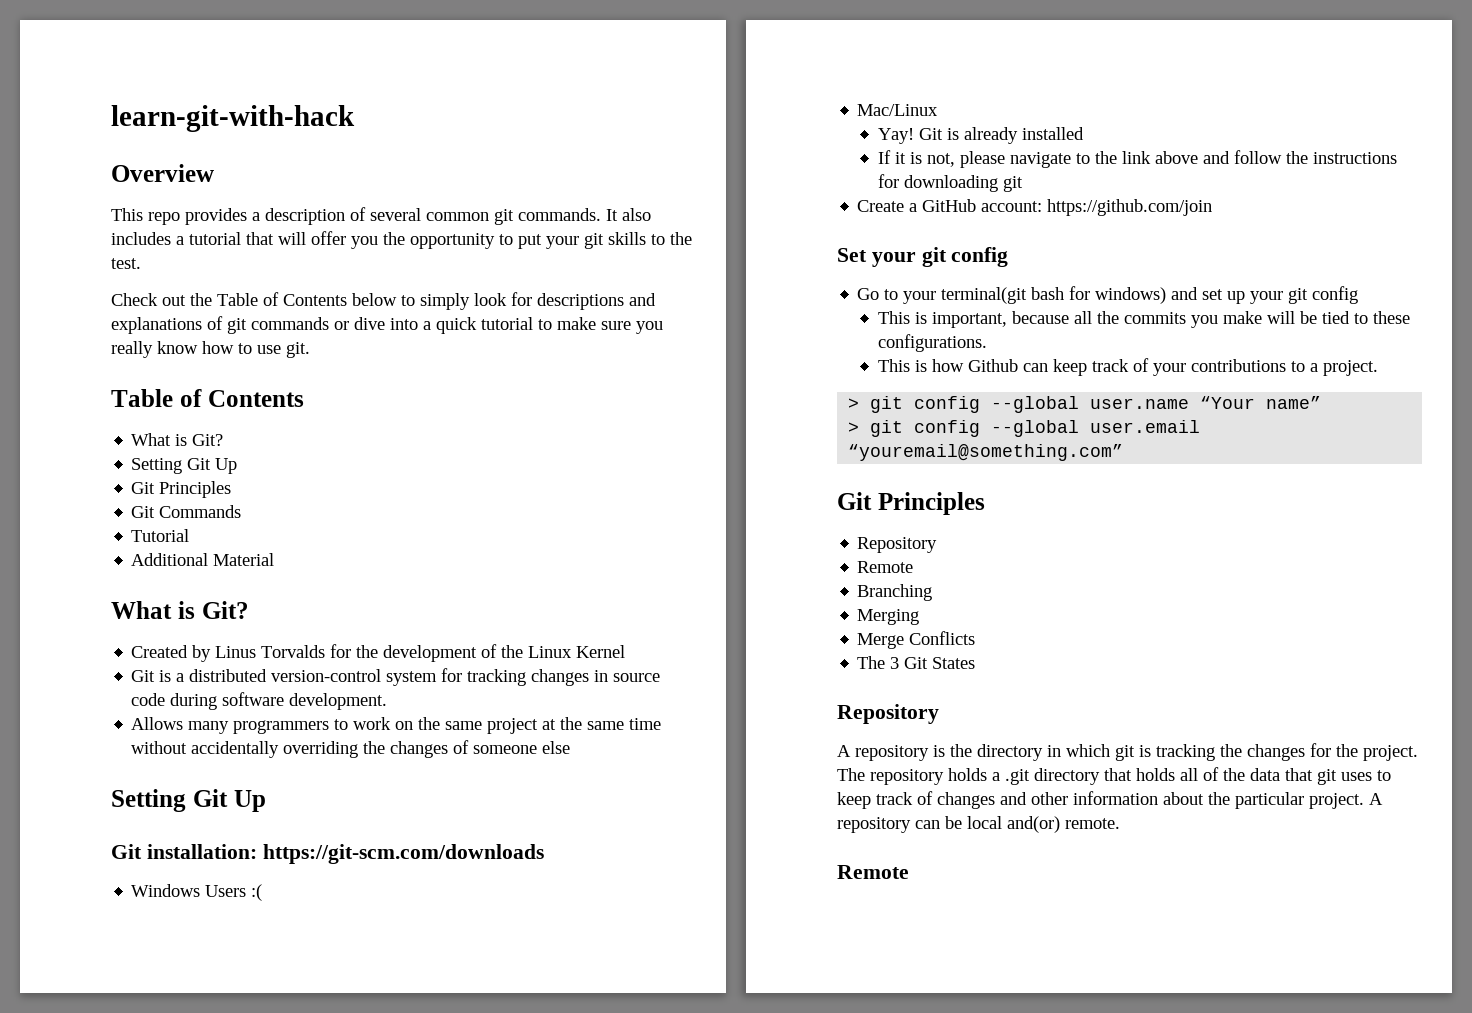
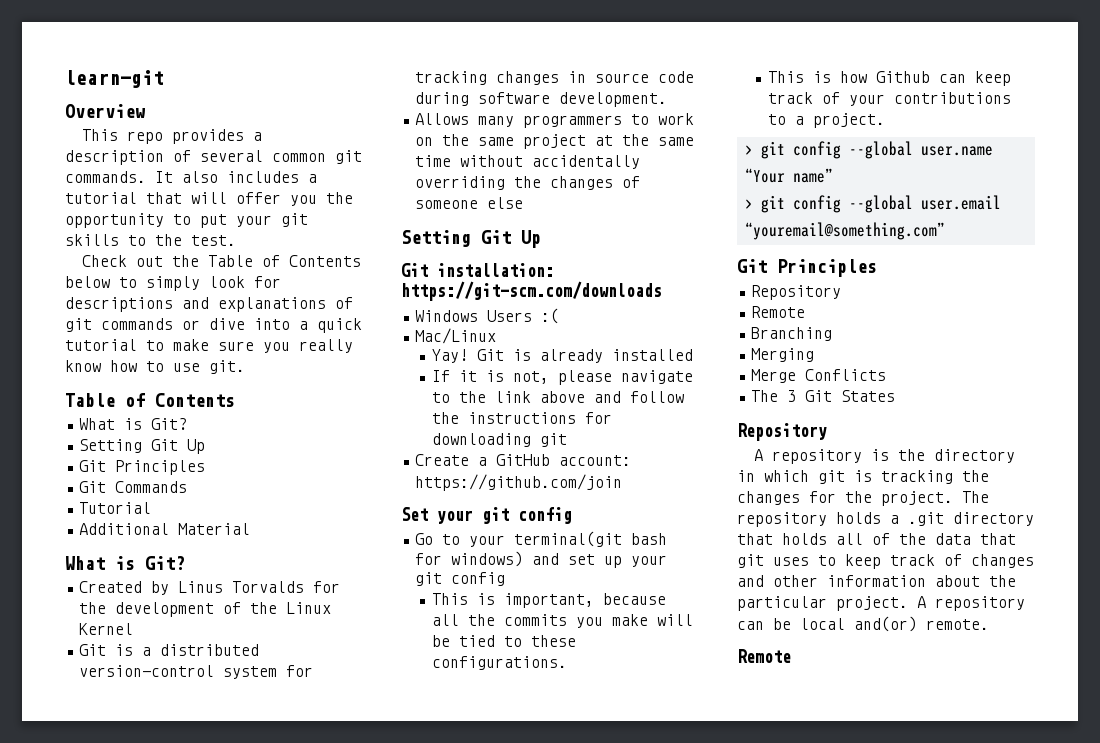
- learn-git-with-hack
+ learn-git

